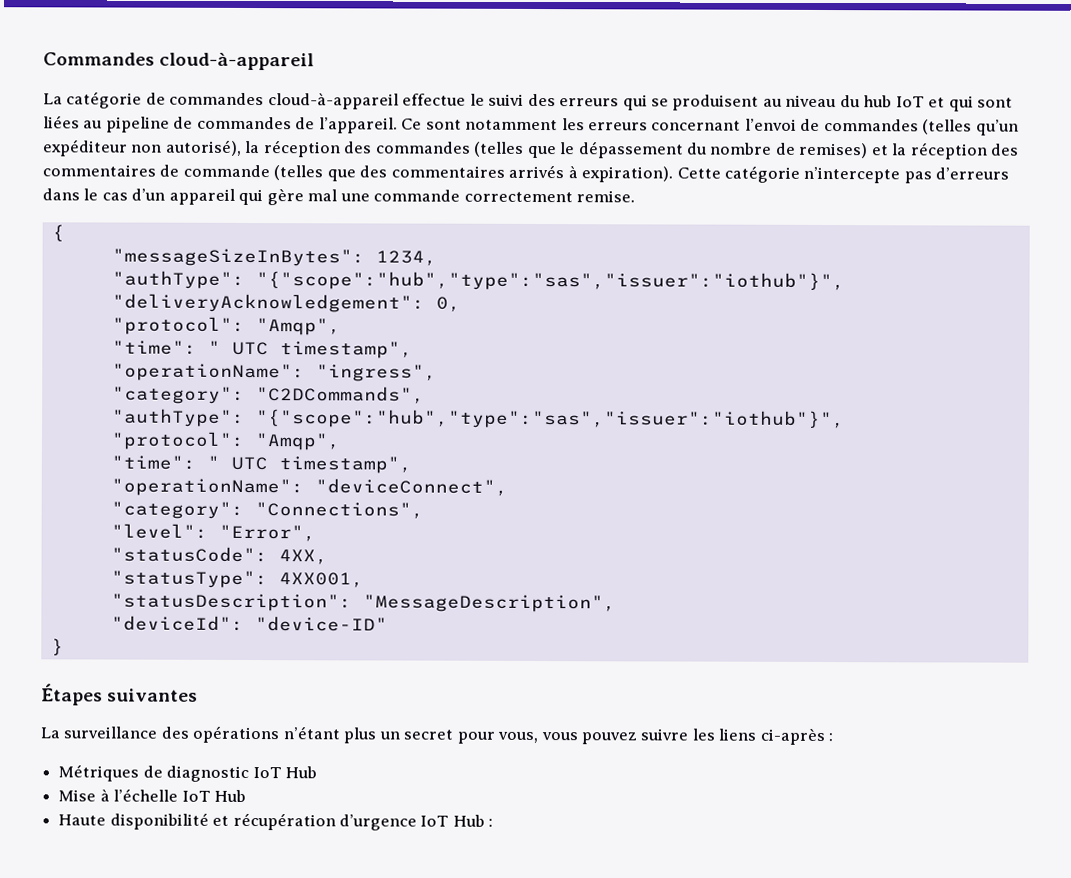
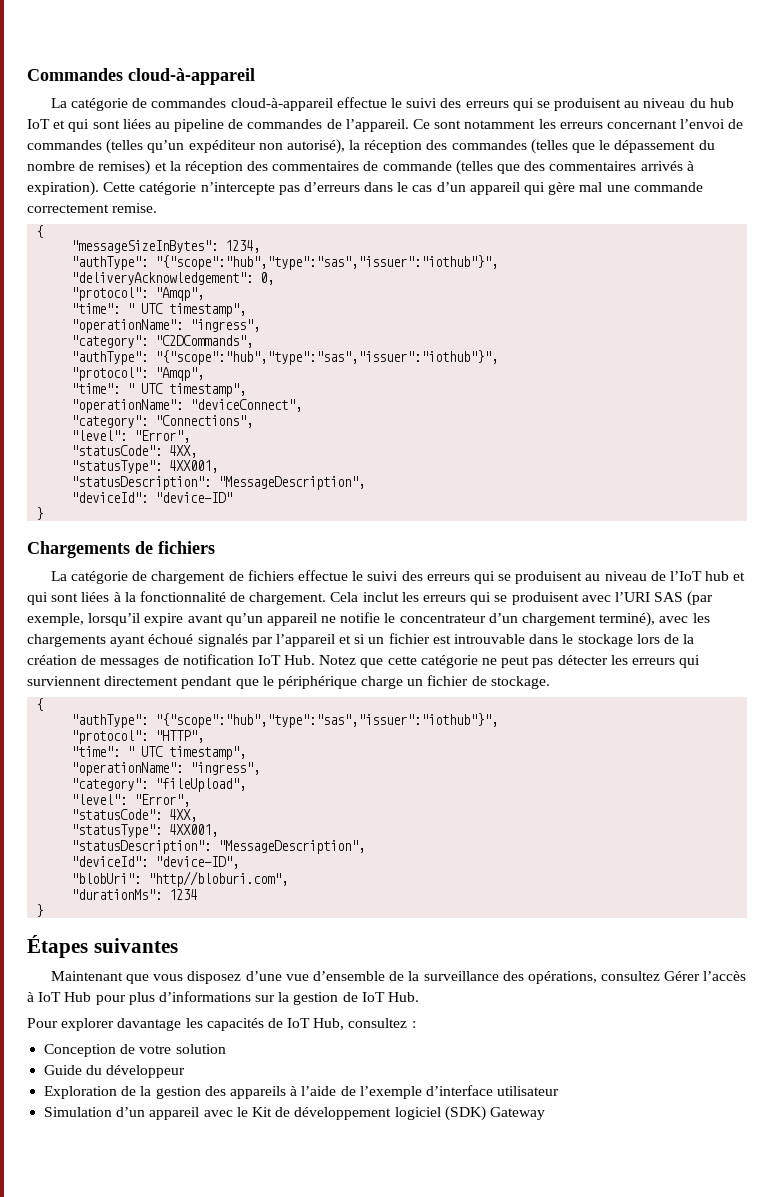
+ Chargements de fichiers
+ La catégorie de chargement de fichiers effectue le suivi des erreurs qui se produisent au niveau de l’IoT hub et qui sont liées à la fonctionnalité de chargement. Cela inclut les erreurs qui se produisent avec l’URI SAS (par exemple, lorsqu’il expire avant qu’un appareil ne notifie le concentrateur d’un chargement terminé), avec les chargements ayant échoué signalés par l’appareil et si un fichier est introuvable dans le stockage lors de la création de messages de notification IoT Hub. Notez que cette catégorie ne peut pas détecter les erreurs qui surviennent directement pendant que le périphérique charge un fichier de stockage.
+ {
+ "authType": "{"scope":"hub","type":"sas","issuer":"iothub"}",
+ "protocol": "HTTP",
+ "time": " UTC timestamp",
+ "operationName": "ingress",
+ "category": "fileUpload",
+ "level": "Error",
+ "statusCode": 4XX,
+ "statusType": 4XX001,
+ "statusDescription": "MessageDescription",
+ "deviceId": "device-ID",
+ "blobUri": "http//bloburi.com",
+ "durationMs": 1234
+ }
  Étapes suivantes
- La surveillance des opérations n’étant plus un secret pour vous, vous pouvez suivre les liens ci-après :
- Métriques de diagnostic IoT Hub
- Mise à l’échelle IoT Hub
- Haute disponibilité et récupération d’urgence IoT Hub :
+ Maintenant que vous disposez d’une vue d’ensemble de la surveillance des opérations, consultez Gérer l’accès à IoT Hub pour plus d’informations sur la gestion de IoT Hub.
+ Pour explorer davantage les capacités de IoT Hub, consultez :
+ Conception de votre solution
+ Guide du développeur
+ Exploration de la gestion des appareils à l’aide de l’exemple d’interface utilisateur
+ Simulation d’un appareil avec le Kit de développement logiciel (SDK) Gateway

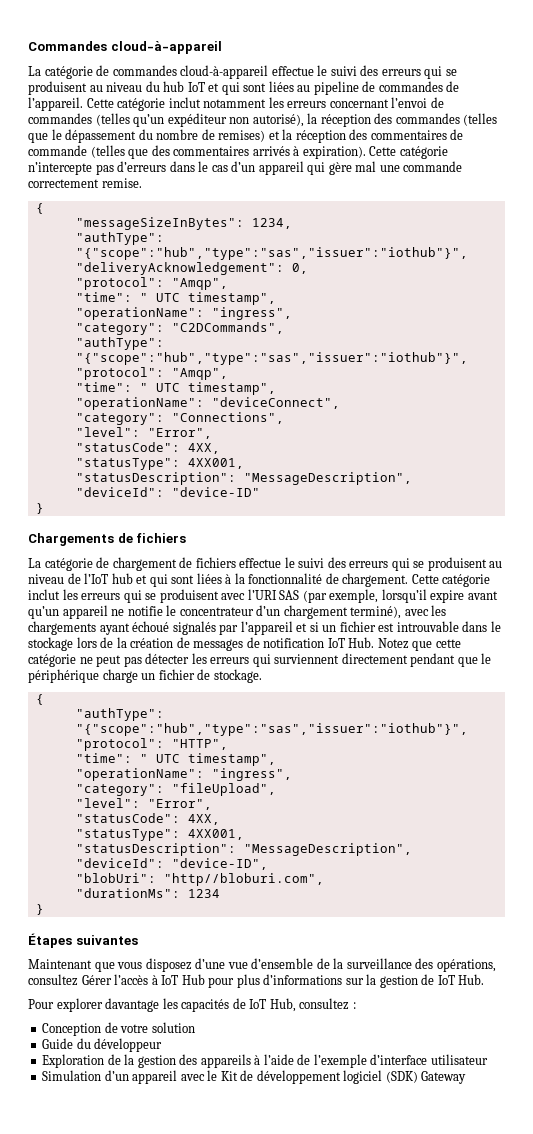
- Ce sont notamment les erreurs concernant l’envoi de commandes (telles qu’un expéditeur non autorisé), la réception des commandes (telles que le dépassement du nombre de remises) et la réception des commentaires de commande (telles que des commentaires arrivés à expiration).
+ Cette catégorie inclut notamment les erreurs concernant l’envoi de commandes (telles qu’un expéditeur non autorisé), la réception des commandes (telles que le dépassement du nombre de remises) et la réception des commentaires de commande (telles que des commentaires arrivés à expiration).
- Cela inclut les erreurs qui se produisent avec l’URI SAS (par exemple, lorsqu’il expire avant qu’un appareil ne notifie le concentrateur d’un chargement terminé), avec les chargements ayant échoué signalés par l’appareil et si un fichier est introuvable dans le stockage lors de la création de messages de notification IoT Hub. Notez que cette catégorie ne peut pas détecter les erreurs qui surviennent directement pendant que le périphérique charge un fichier de stockage.
+ Cette catégorie inclut les erreurs qui se produisent avec l’URI SAS (par exemple, lorsqu’il expire avant qu’un appareil ne notifie le concentrateur d’un chargement terminé), avec les chargements ayant échoué signalés par l’appareil et si un fichier est introuvable dans le stockage lors de la création de messages de notification IoT Hub. Notez que cette catégorie ne peut pas détecter les erreurs qui surviennent directement pendant que le périphérique charge un fichier de stockage.

